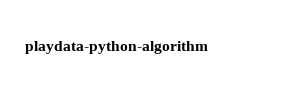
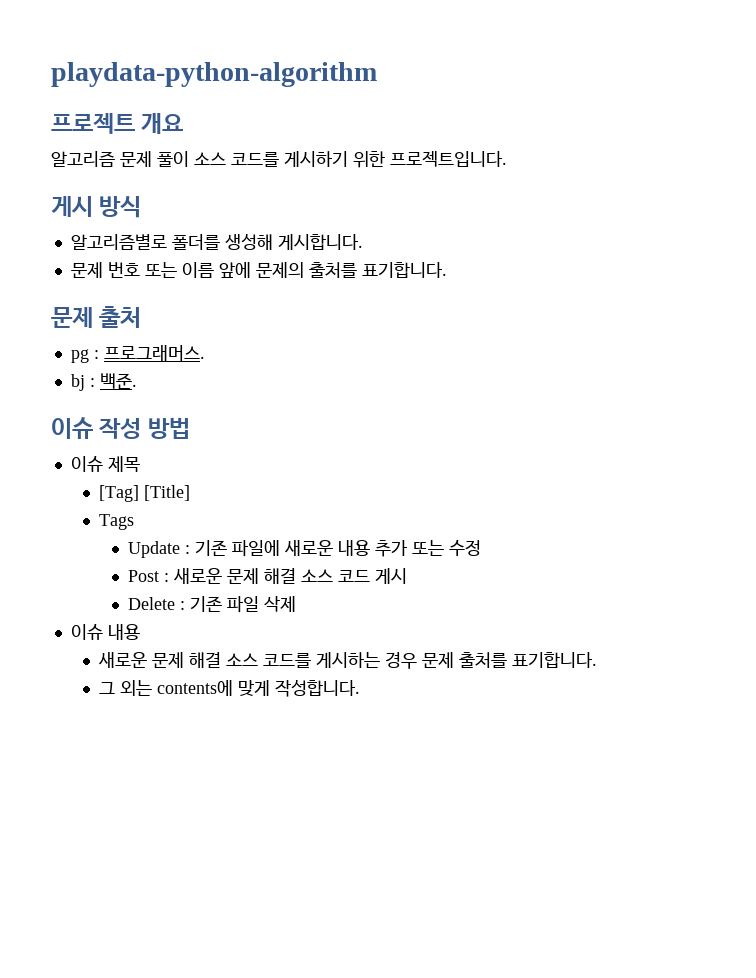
+ 프로젝트 개요
+ 알고리즘 문제 풀이 소스 코드를 게시하기 위한 프로젝트입니다.
+ 게시 방식
+ 알고리즘별로 폴더를 생성해 게시합니다.
+ 문제 번호 또는 이름 앞에 문제의 출처를 표기합니다.
+ 문제 출처
+ pg : 프로그래머스.
+ bj : 백준.
+ 이슈 작성 방법
+ 이슈 제목
+ [Tag] [Title]
+ Tags
+ Update : 기존 파일에 새로운 내용 추가 또는 수정
+ Post : 새로운 문제 해결 소스 코드 게시
+ Delete : 기존 파일 삭제
+ 이슈 내용
+ 새로운 문제 해결 소스 코드를 게시하는 경우 문제 출처를 표기합니다.
+ 그 외는 contents에 맞게 작성합니다.

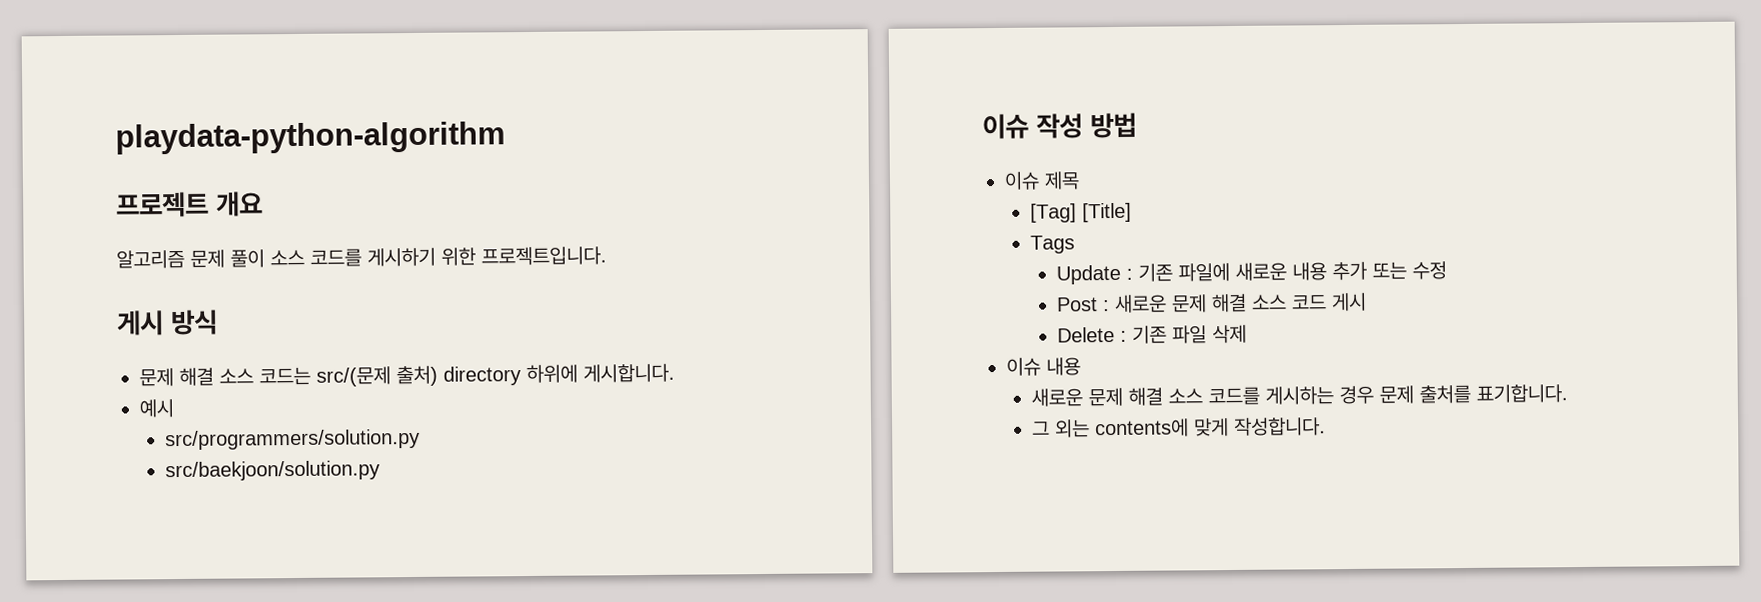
- 알고리즘별로 폴더를 생성해 게시합니다.
- 문제 번호 또는 이름 앞에 문제의 출처를 표기합니다.
- 문제 출처
- pg : 프로그래머스.
- bj : 백준.
+ 문제 해결 소스 코드는 src/(문제 출처) directory 하위에 게시합니다.
+ 예시
+ src/programmers/solution.py
+ src/baekjoon/solution.py

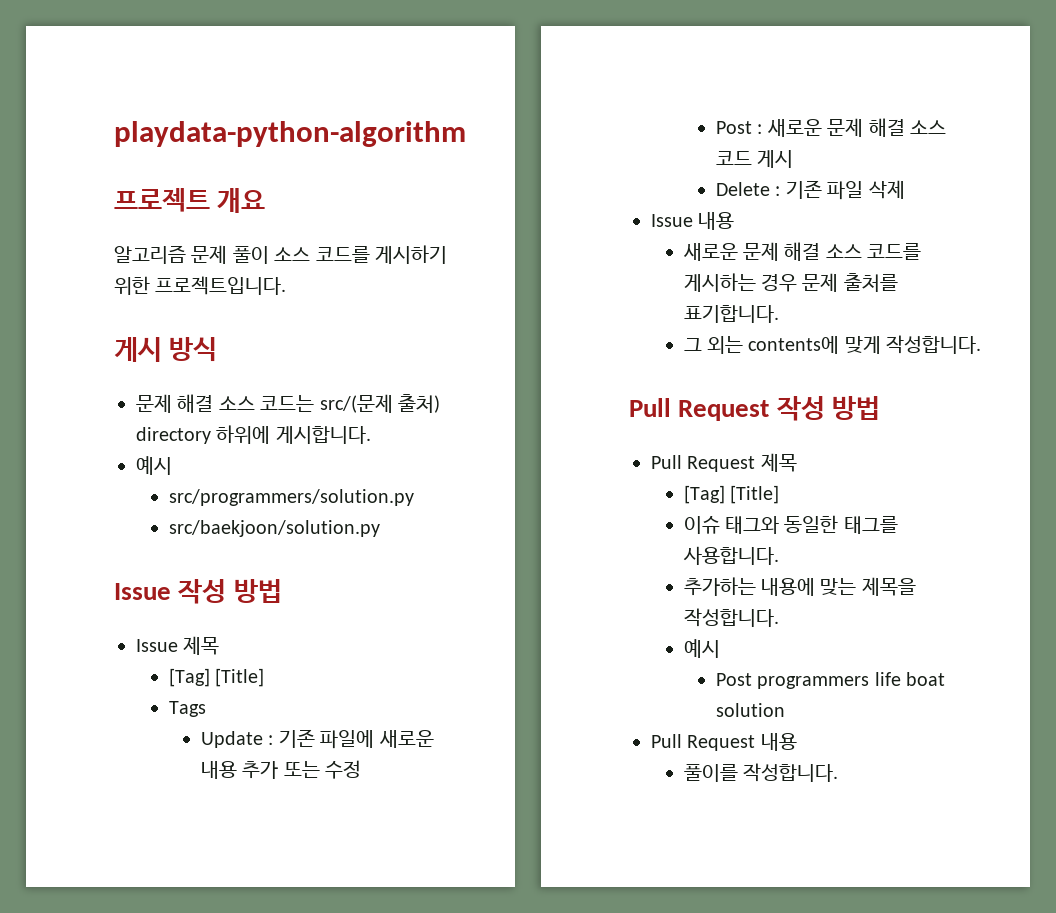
- 이슈 작성 방법
- 이슈 제목
+ Issue 작성 방법
+ Issue 제목
- 이슈 내용
+ Issue 내용
+ Pull Request 작성 방법
+ Pull Request 제목
+ [Tag] [Title]
+ 이슈 태그와 동일한 태그를 사용합니다.
+ 추가하는 내용에 맞는 제목을 작성합니다.
+ 예시
+ Post programmers life boat solution
+ Pull Request 내용
+ 풀이를 작성합니다.

